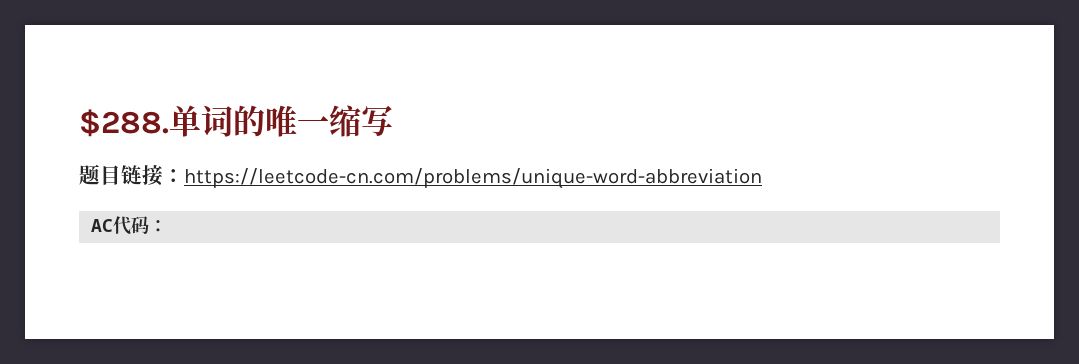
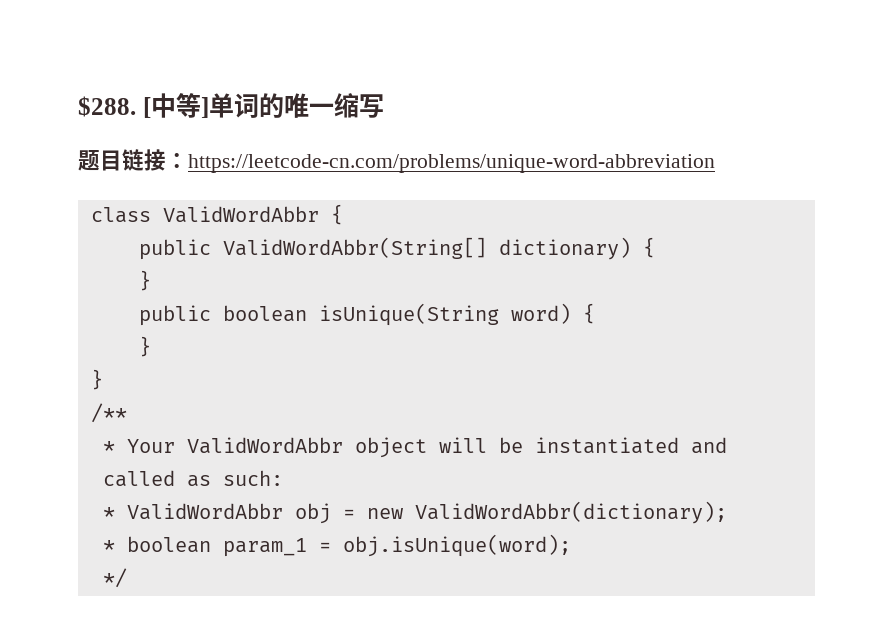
- 单词的唯一缩写
+ [中等]单词的唯一缩写
- AC代码：
+ class ValidWordAbbr {
+ public ValidWordAbbr(String[] dictionary) {
+ }
+ public boolean isUnique(String word) {
+ }
+ }
+ /**
+ * Your ValidWordAbbr object will be instantiated and called as such:
+ * ValidWordAbbr obj = new ValidWordAbbr(dictionary);
+ * boolean param_1 = obj.isUnique(word);
+ */

